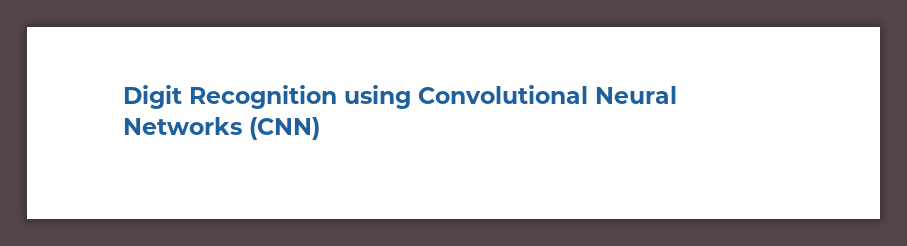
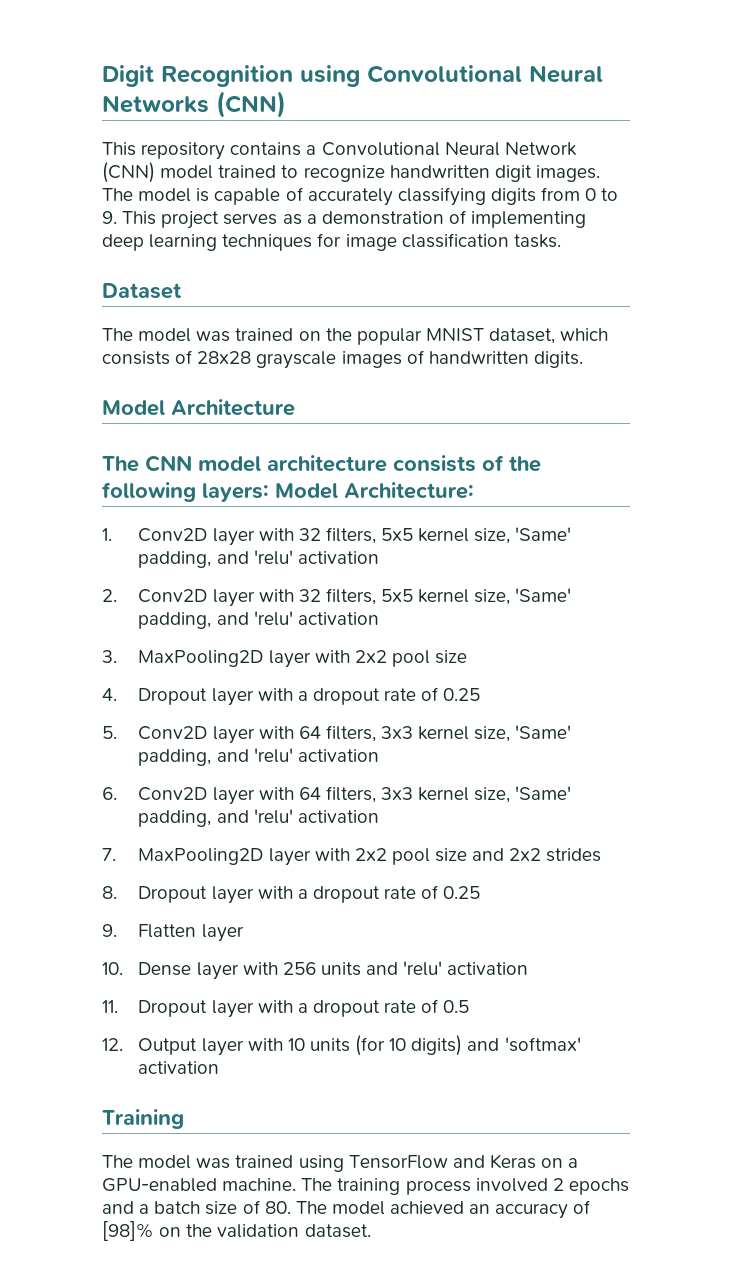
+ This repository contains a Convolutional Neural Network (CNN) model trained to recognize handwritten digit images. The model is capable of accurately classifying digits from 0 to 9. This project serves as a demonstration of implementing deep learning techniques for image classification tasks.
+ Dataset
+ The model was trained on the popular MNIST dataset, which consists of 28x28 grayscale images of handwritten digits.
+ Model Architecture
+ The CNN model architecture consists of the following layers: Model Architecture:
+ 1. Conv2D layer with 32 filters, 5x5 kernel size, 'Same' padding, and 'relu' activation
+ 2. Conv2D layer with 32 filters, 5x5 kernel size, 'Same' padding, and 'relu' activation
+ 3. MaxPooling2D layer with 2x2 pool size
+ 4. Dropout layer with a dropout rate of 0.25
+ 5. Conv2D layer with 64 filters, 3x3 kernel size, 'Same' padding, and 'relu' activation
+ 6. Conv2D layer with 64 filters, 3x3 kernel size, 'Same' padding, and 'relu' activation
+ 7. MaxPooling2D layer with 2x2 pool size and 2x2 strides
+ 8. Dropout layer with a dropout rate of 0.25
+ 9. Flatten layer
+ 10. Dense layer with 256 units and 'relu' activation
+ 11. Dropout layer with a dropout rate of 0.5
+ 12. Output layer with 10 units (for 10 digits) and 'softmax' activation
+ Training
+ The model was trained using TensorFlow and Keras on a GPU-enabled machine. The training process involved 2 epochs and a batch size of 80. The model achieved an accuracy of [98]% on the validation dataset.

